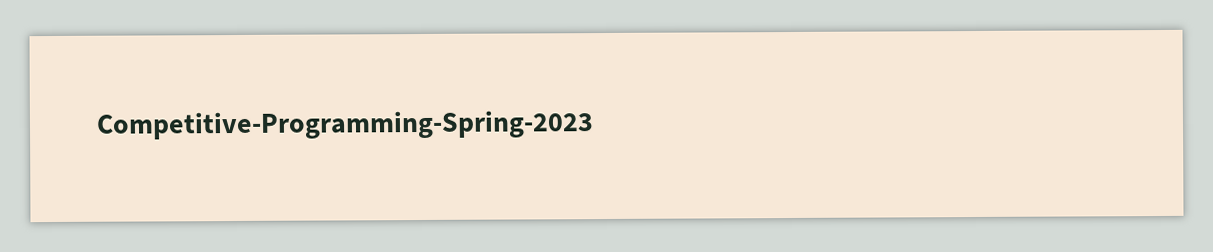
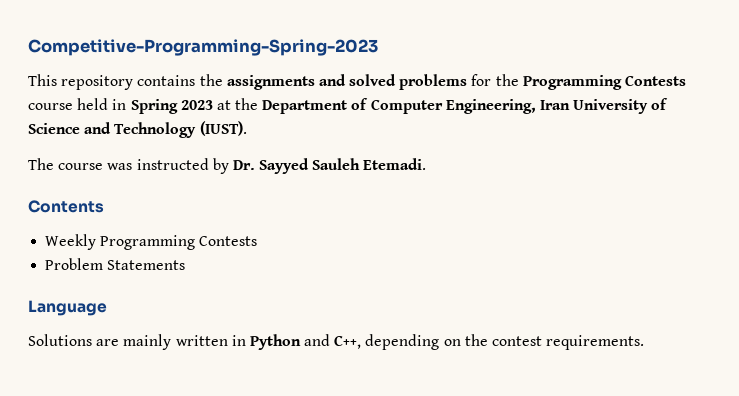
+ This repository contains the assignments and solved problems for the Programming Contests course held in Spring 2023 at the Department of Computer Engineering, Iran University of Science and Technology (IUST).
+ The course was instructed by Dr. Sayyed Sauleh Etemadi.
+ Contents
+ Weekly Programming Contests
+ Problem Statements
+ Language
+ Solutions are mainly written in Python and C++, depending on the contest requirements.

